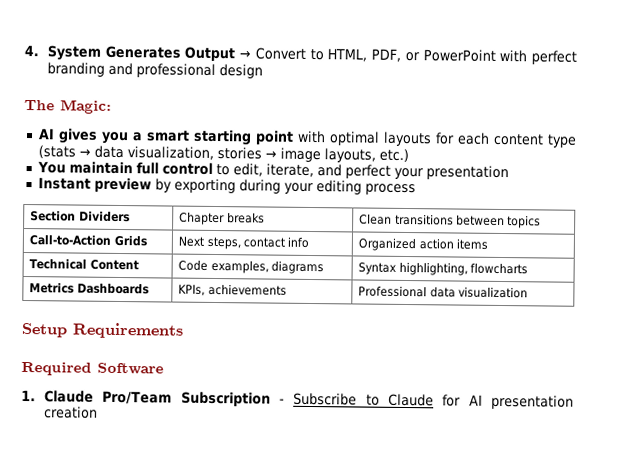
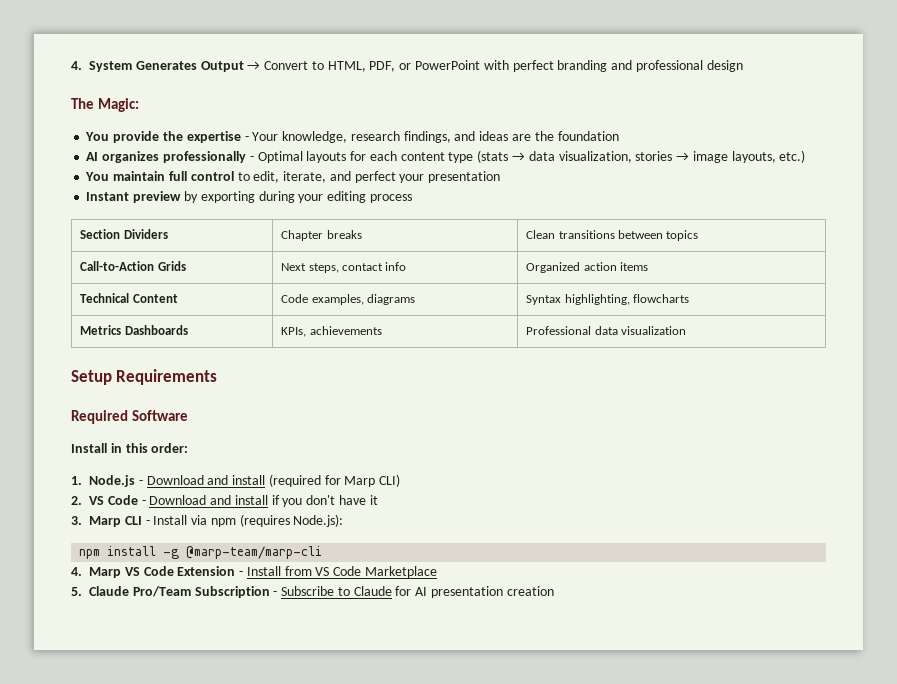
- AI gives you a smart starting point with optimal layouts for each content type (stats → data visualization, stories → image layouts, etc.)
+ You provide the expertise - Your knowledge, research findings, and ideas are the foundation
+ AI organizes professionally - Optimal layouts for each content type (stats → data visualization, stories → image layouts, etc.)
- 1. Claude Pro/Team Subscription - Subscribe to Claude for AI presentation creation
+ Install in this order:
+ 1. Node.js - Download and install (required for Marp CLI)
+ 2. VS Code - Download and install if you don't have it
+ 3. Marp CLI - Install via npm (requires Node.js):
+ npm install -g @marp-team/marp-cli
+ 4. Marp VS Code Extension - Install from VS Code Marketplace
+ 5. Claude Pro/Team Subscription - Subscribe to Claude for AI presentation creation

